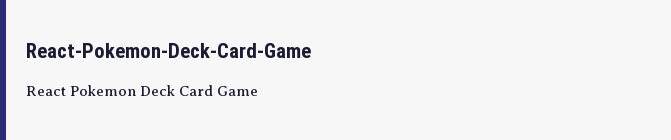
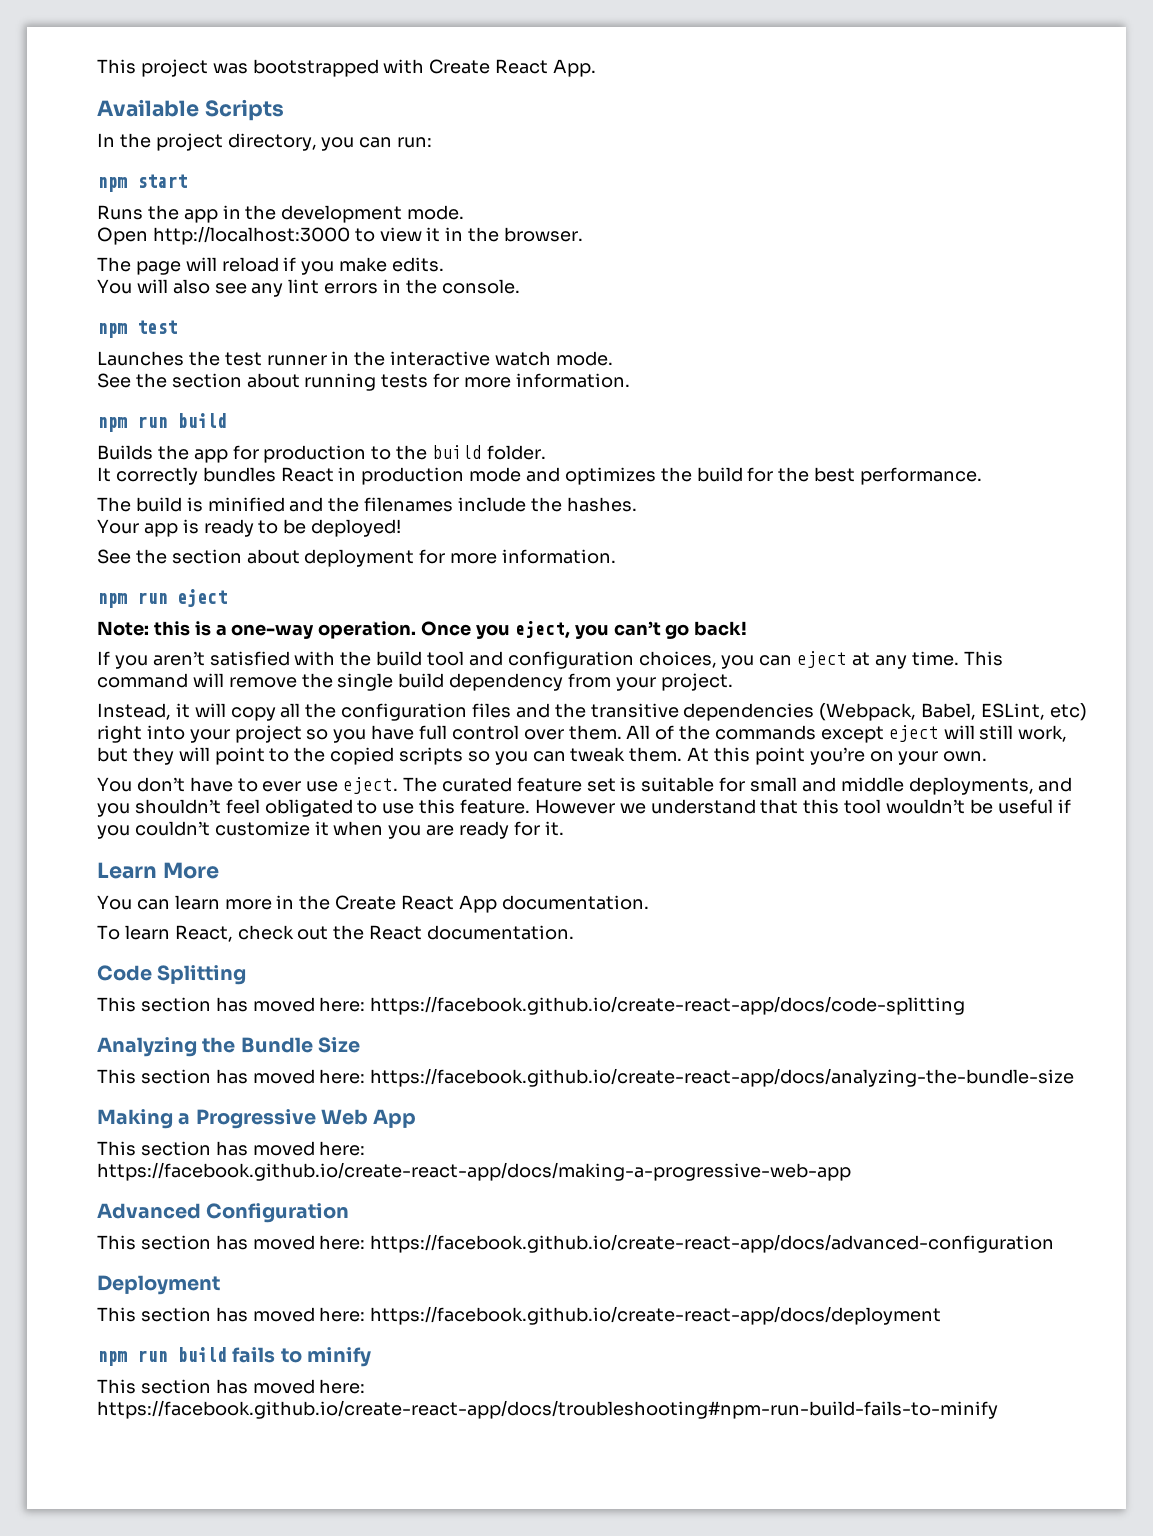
- React-Pokemon-Deck-Card-Game
- React Pokemon Deck Card Game
+ This project was bootstrapped with Create React App.
+ Available Scripts
+ In the project directory, you can run:
+ npm start
+ Runs the app in the development mode.
+ Open http://localhost:3000 to view it in the browser.
+ The page will reload if you make edits.
+ You will also see any lint errors in the console.
+ npm test
+ Launches the test runner in the interactive watch mode.
+ See the section about running tests for more information.
+ npm run build
+ Builds the app for production to the build folder.
+ It correctly bundles React in production mode and optimizes the build for the best performance.
+ The build is minified and the filenames include the hashes.
+ Your app is ready to be deployed!
+ See the section about deployment for more information.
+ npm run eject
+ Note: this is a one-way operation. Once you eject, you can’t go back!
+ If you aren’t satisfied with the build tool and configuration choices, you can eject at any time. This command will remove the single build dependency from your project.
+ Instead, it will copy all the configuration files and the transitive dependencies (Webpack, Babel, ESLint, etc) right into your project so you have full control over them. All of the commands except eject will still work, but they will point to the copied scripts so you can tweak them. At this point you’re on your own.
+ You don’t have to ever use eject. The curated feature set is suitable for small and middle deployments, and you shouldn’t feel obligated to use this feature. However we understand that this tool wouldn’t be useful if you couldn’t customize it when you are ready for it.
+ Learn More
+ You can learn more in the Create React App documentation.
+ To learn React, check out the React documentation.
+ Code Splitting
+ This section has moved here: https://facebook.github.io/create-react-app/docs/code-splitting
+ Analyzing the Bundle Size
+ This section has moved here: https://facebook.github.io/create-react-app/docs/analyzing-the-bundle-size
+ Making a Progressive Web App
+ This section has moved here: https://facebook.github.io/create-react-app/docs/making-a-progressive-web-app
+ Advanced Configuration
+ This section has moved here: https://facebook.github.io/create-react-app/docs/advanced-configuration
+ Deployment
+ This section has moved here: https://facebook.github.io/create-react-app/docs/deployment
+ npm run build fails to minify
+ This section has moved here: https://facebook.github.io/create-react-app/docs/troubleshooting#npm-run-build-fails-to-minify

